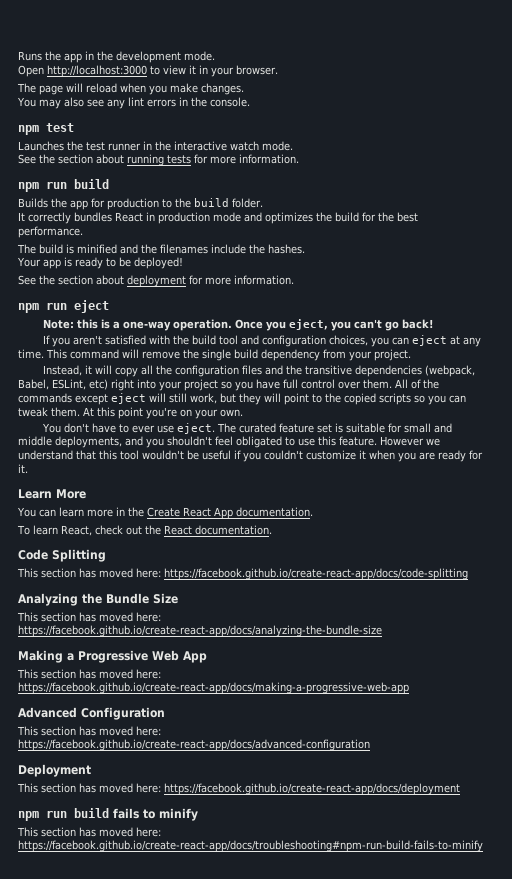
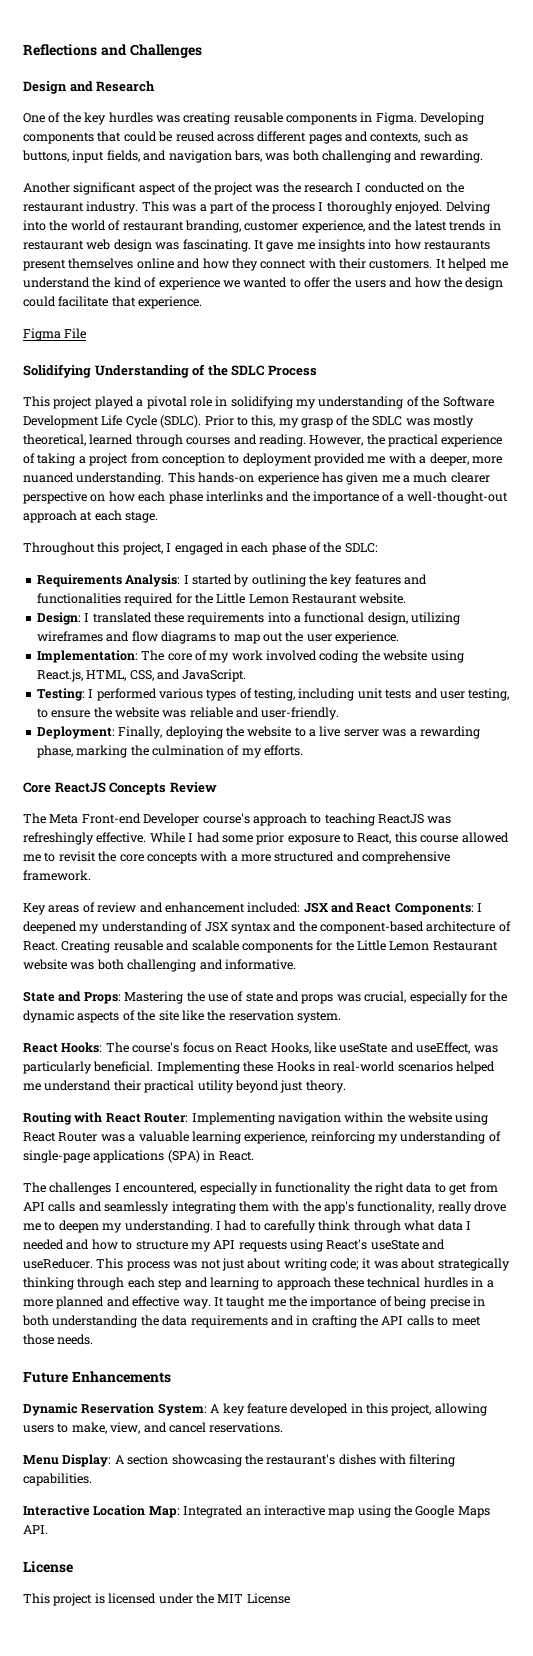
- Runs the app in the development mode.
- Open http://localhost:3000 to view it in your browser.
- The page will reload when you make changes.
- You may also see any lint errors in the console.
- npm test
- Launches the test runner in the interactive watch mode.
- See the section about running tests for more information.
- npm run build
- Builds the app for production to the build folder.
- It correctly bundles React in production mode and optimizes the build for the best performance.
- The build is minified and the filenames include the hashes.
- Your app is ready to be deployed!
- See the section about deployment for more information.
- npm run eject
- Note: this is a one-way operation. Once you eject, you can't go back!
- If you aren't satisfied with the build tool and configuration choices, you can eject at any time. This command will remove the single build dependency from your project.
- Instead, it will copy all the configuration files and the transitive dependencies (webpack, Babel, ESLint, etc) right into your project so you have full control over them. All of the commands except eject will still work, but they will point to the copied scripts so you can tweak them. At this point you're on your own.
- You don't have to ever use eject. The curated feature set is suitable for small and middle deployments, and you shouldn't feel obligated to use this feature. However we understand that this tool wouldn't be useful if you couldn't customize it when you are ready for it.
- Learn More
- You can learn more in the Create React App documentation.
- To learn React, check out the React documentation.
- Code Splitting
- This section has moved here: https://facebook.github.io/create-react-app/docs/code-splitting
- Analyzing the Bundle Size
- This section has moved here: https://facebook.github.io/create-react-app/docs/analyzing-the-bundle-size
- Making a Progressive Web App
- This section has moved here: https://facebook.github.io/create-react-app/docs/making-a-progressive-web-app
- Advanced Configuration
- This section has moved here: https://facebook.github.io/create-react-app/docs/advanced-configuration
- Deployment
- This section has moved here: https://facebook.github.io/create-react-app/docs/deployment
- npm run build fails to minify
- This section has moved here: https://facebook.github.io/create-react-app/docs/troubleshooting#npm-run-build-fails-to-minify
+ Reflections and Challenges
+ Design and Research
+ One of the key hurdles was creating reusable components in Figma. Developing components that could be reused across different pages and contexts, such as buttons, input fields, and navigation bars, was both challenging and rewarding.
+ Another significant aspect of the project was the research I conducted on the restaurant industry. This was a part of the process I thoroughly enjoyed. Delving into the world of restaurant branding, customer experience, and the latest trends in restaurant web design was fascinating. It gave me insights into how restaurants present themselves online and how they connect with their customers. It helped me understand the kind of experience we wanted to offer the users and how the design could facilitate that experience.
+ Figma File
+ Solidifying Understanding of the SDLC Process
+ This project played a pivotal role in solidifying my understanding of the Software Development Life Cycle (SDLC). Prior to this, my grasp of the SDLC was mostly theoretical, learned through courses and reading. However, the practical experience of taking a project from conception to deployment provided me with a deeper, more nuanced understanding. This hands-on experience has given me a much clearer perspective on how each phase interlinks and the importance of a well-thought-out approach at each stage.
+ Throughout this project, I engaged in each phase of the SDLC:
+ Requirements Analysis: I started by outlining the key features and functionalities required for the Little Lemon Restaurant website.
+ Design: I translated these requirements into a functional design, utilizing wireframes and flow diagrams to map out the user experience.
+ Implementation: The core of my work involved coding the website using React.js, HTML, CSS, and JavaScript.
+ Testing: I performed various types of testing, including unit tests and user testing, to ensure the website was reliable and user-friendly.
+ Deployment: Finally, deploying the website to a live server was a rewarding phase, marking the culmination of my efforts.
+ Core ReactJS Concepts Review
+ The Meta Front-end Developer course's approach to teaching ReactJS was refreshingly effective. While I had some prior exposure to React, this course allowed me to revisit the core concepts with a more structured and comprehensive framework.
+ Key areas of review and enhancement included: JSX and React Components: I deepened my understanding of JSX syntax and the component-based architecture of React. Creating reusable and scalable components for the Little Lemon Restaurant website was both challenging and informative.
+ State and Props: Mastering the use of state and props was crucial, especially for the dynamic aspects of the site like the reservation system.
+ React Hooks: The course's focus on React Hooks, like useState and useEffect, was particularly beneficial. Implementing these Hooks in real-world scenarios helped me understand their practical utility beyond just theory.
+ Routing with React Router: Implementing navigation within the website using React Router was a valuable learning experience, reinforcing my understanding of single-page applications (SPA) in React.
+ The challenges I encountered, especially in functionality the right data to get from API calls and seamlessly integrating them with the app's functionality, really drove me to deepen my understanding. I had to carefully think through what data I needed and how to structure my API requests using React's useState and useReducer. This process was not just about writing code; it was about strategically thinking through each step and learning to approach these technical hurdles in a more planned and effective way. It taught me the importance of being precise in both understanding the data requirements and in crafting the API calls to meet those needs.
+ Future Enhancements
+ Dynamic Reservation System: A key feature developed in this project, allowing users to make, view, and cancel reservations.
+ Menu Display: A section showcasing the restaurant's dishes with filtering capabilities.
+ Interactive Location Map: Integrated an interactive map using the Google Maps API.
+ License
+ This project is licensed under the MIT License

